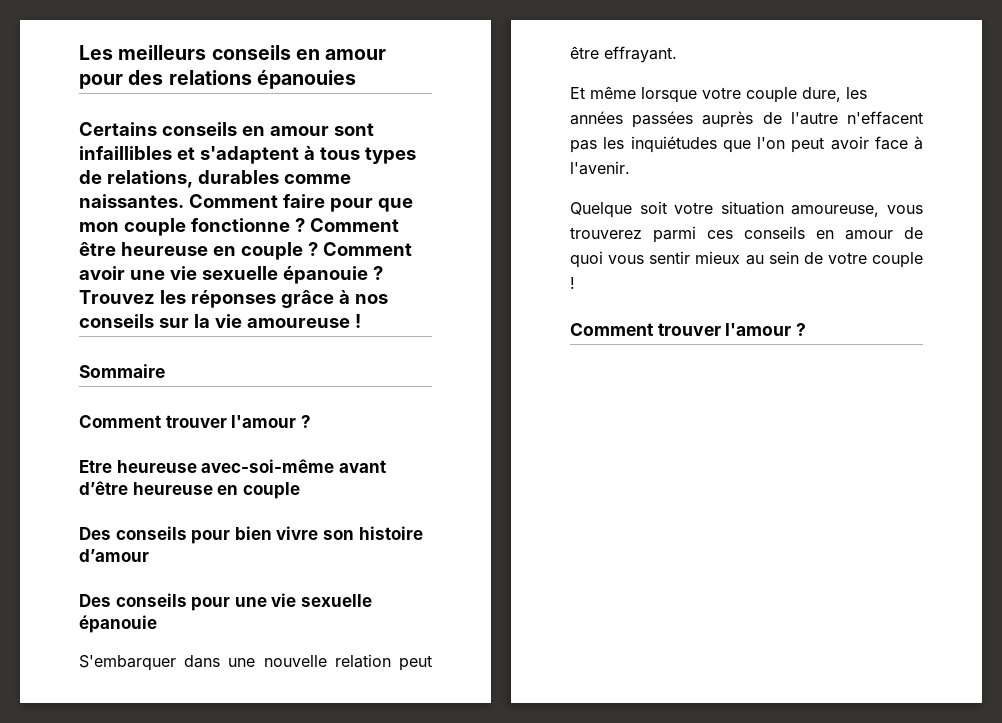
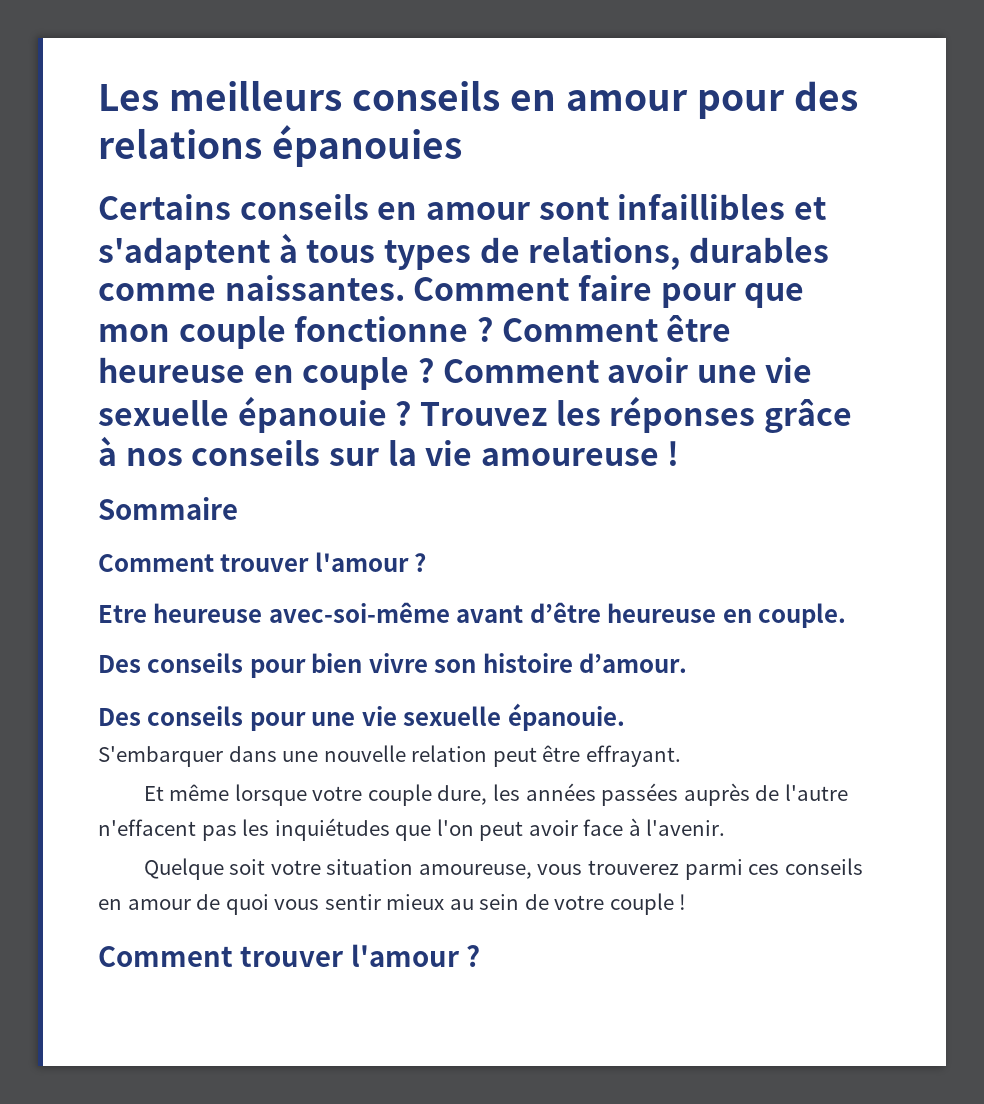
- Etre heureuse avec-soi-même avant d’être heureuse en couple
+ Etre heureuse avec-soi-même avant d’être heureuse en couple.
- Des conseils pour bien vivre son histoire d’amour
+ Des conseils pour bien vivre son histoire d’amour.
- Des conseils pour une vie sexuelle épanouie
+ Des conseils pour une vie sexuelle épanouie.

